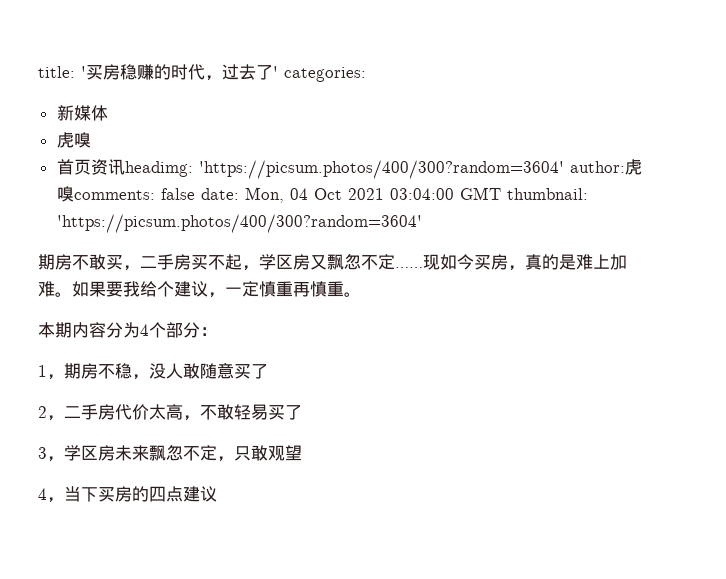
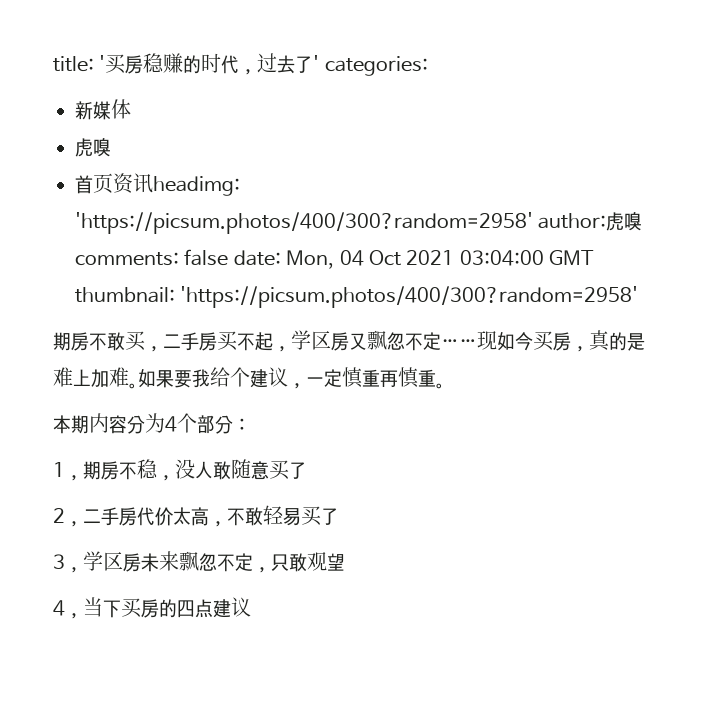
- 首页资讯headimg: 'https://picsum.photos/400/300?random=3604' author:虎嗅comments: false date: Mon, 04 Oct 2021 03:04:00 GMT thumbnail: 'https://picsum.photos/400/300?random=3604'
+ 首页资讯headimg: 'https://picsum.photos/400/300?random=2958' author:虎嗅comments: false date: Mon, 04 Oct 2021 03:04:00 GMT thumbnail: 'https://picsum.photos/400/300?random=2958'

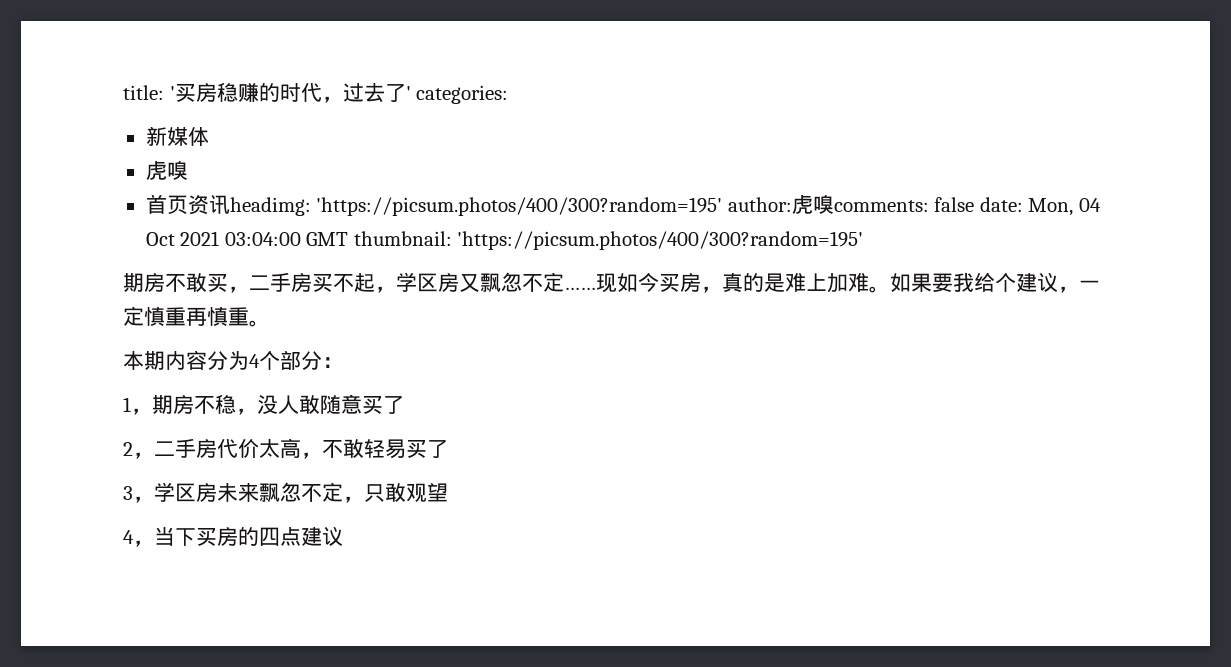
- 首页资讯headimg: 'https://picsum.photos/400/300?random=2958' author:虎嗅comments: false date: Mon, 04 Oct 2021 03:04:00 GMT thumbnail: 'https://picsum.photos/400/300?random=2958'
+ 首页资讯headimg: 'https://picsum.photos/400/300?random=195' author:虎嗅comments: false date: Mon, 04 Oct 2021 03:04:00 GMT thumbnail: 'https://picsum.photos/400/300?random=195'

